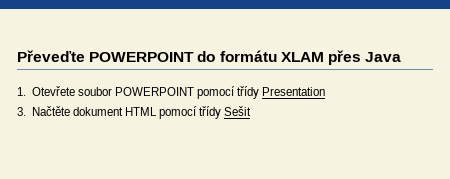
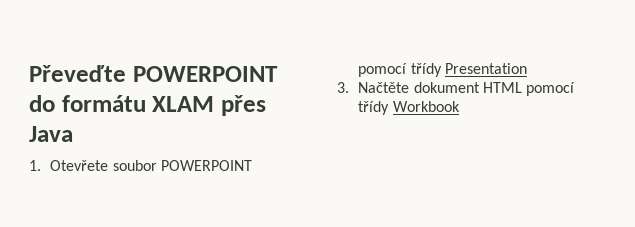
- 3. Načtěte dokument HTML pomocí třídy Sešit
+ 3. Načtěte dokument HTML pomocí třídy Workbook

